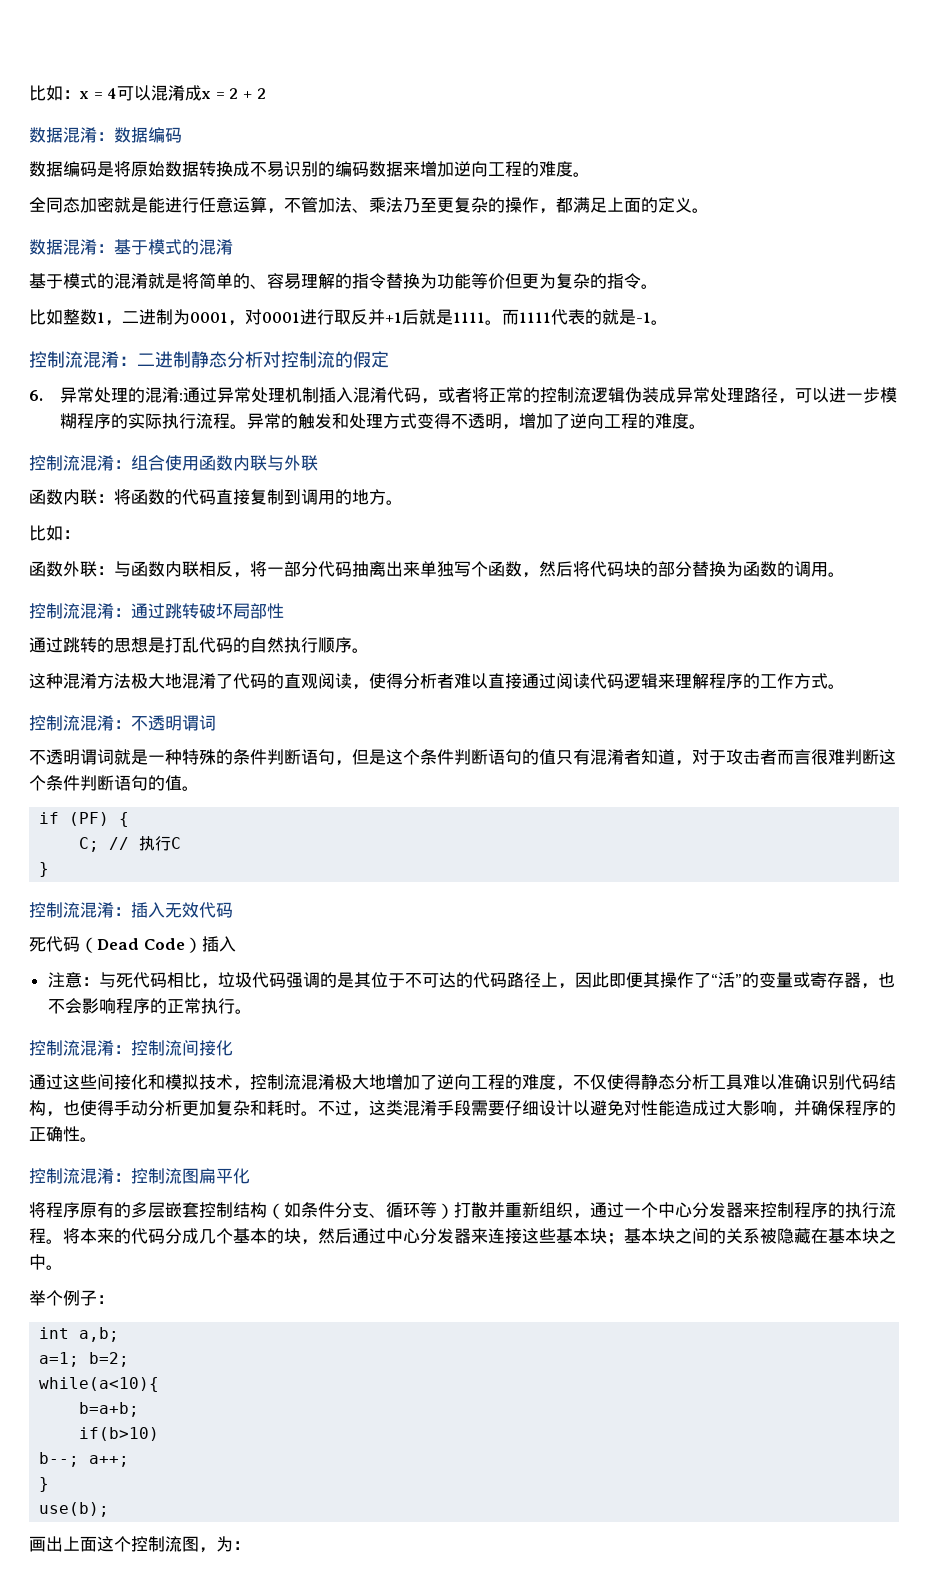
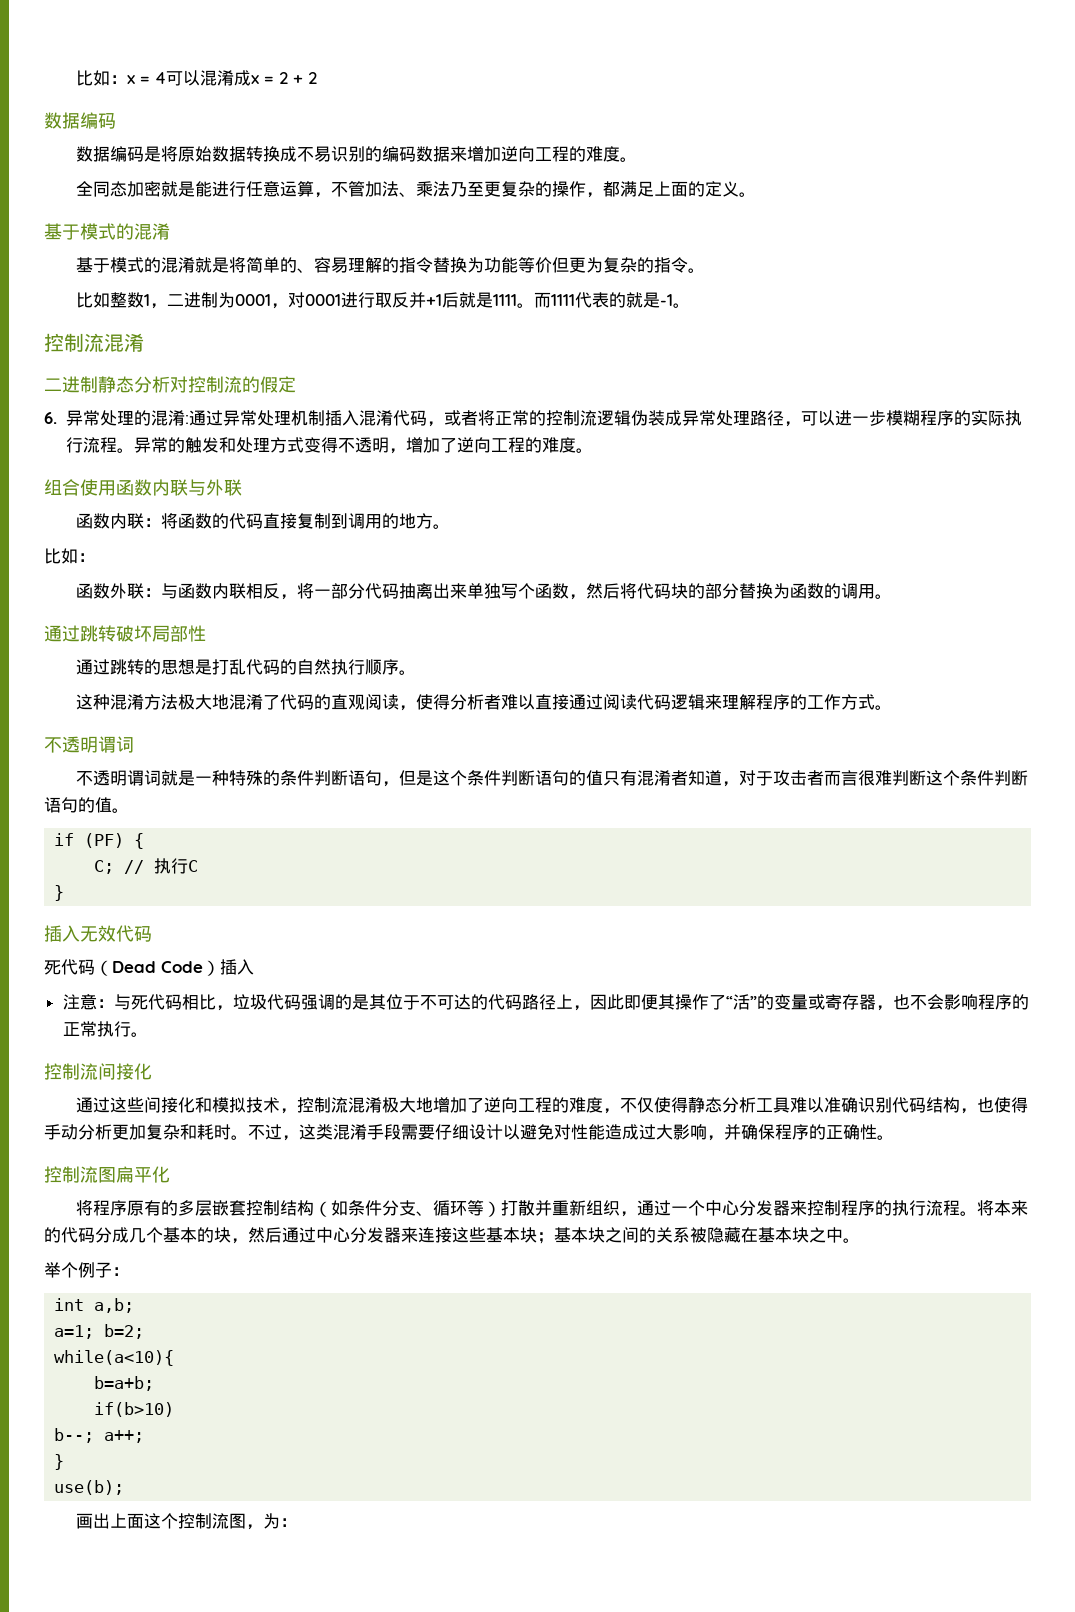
  比如：x = 4可以混淆成x = 2 + 2
- 数据混淆：数据编码
+ 数据编码
  全同态加密就是能进行任意运算，不管加法、乘法乃至更复杂的操作，都满足上面的定义。
- 数据混淆：基于模式的混淆
+ 基于模式的混淆
  而1111代表的就是-1。
- 控制流混淆：二进制静态分析对控制流的假定
+ 控制流混淆
+ 二进制静态分析对控制流的假定
- 控制流混淆：组合使用函数内联与外联
+ 组合使用函数内联与外联
- 控制流混淆：通过跳转破坏局部性
+ 通过跳转破坏局部性
  这种混淆方法极大地混淆了代码的直观阅读，使得分析者难以直接通过阅读代码逻辑来理解程序的工作方式。
- 控制流混淆：不透明谓词
+ 不透明谓词
- 控制流混淆：插入无效代码
+ 插入无效代码
- 控制流混淆：控制流间接化
+ 控制流间接化
- 控制流混淆：控制流图扁平化
+ 控制流图扁平化

